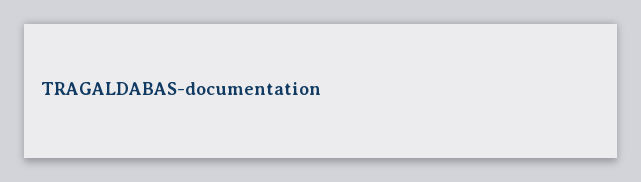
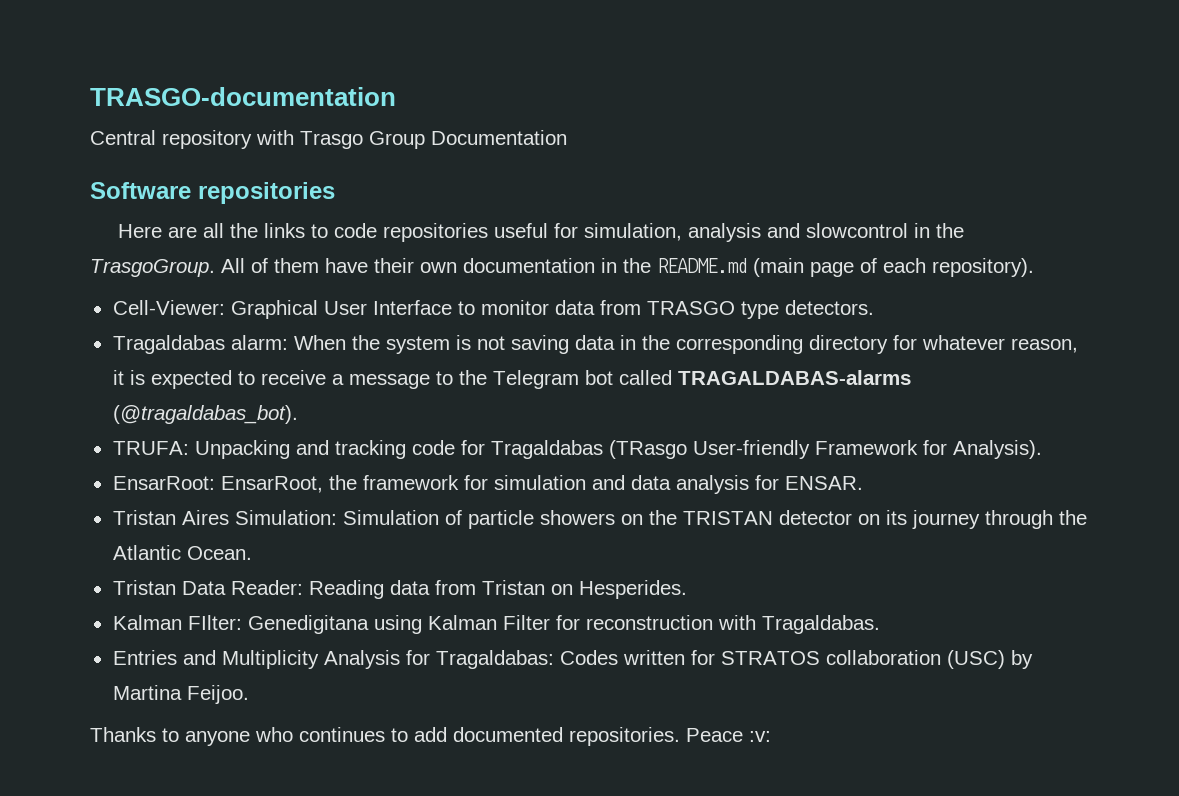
- TRAGALDABAS-documentation
+ TRASGO-documentation
+ Central repository with Trasgo Group Documentation
+ Software repositories
+ Here are all the links to code repositories useful for simulation, analysis and slowcontrol in the TrasgoGroup. All of them have their own documentation in the README.md (main page of each repository).
+ Cell-Viewer: Graphical User Interface to monitor data from TRASGO type detectors.
+ Tragaldabas alarm: When the system is not saving data in the corresponding directory for whatever reason, it is expected to receive a message to the Telegram bot called TRAGALDABAS-alarms (@tragaldabas_bot).
+ TRUFA: Unpacking and tracking code for Tragaldabas (TRasgo User-friendly Framework for Analysis).
+ EnsarRoot: EnsarRoot, the framework for simulation and data analysis for ENSAR.
+ Tristan Aires Simulation: Simulation of particle showers on the TRISTAN detector on its journey through the Atlantic Ocean.
+ Tristan Data Reader: Reading data from Tristan on Hesperides.
+ Kalman FIlter: Genedigitana using Kalman Filter for reconstruction with Tragaldabas.
+ Entries and Multiplicity Analysis for Tragaldabas: Codes written for STRATOS collaboration (USC) by Martina Feijoo.
+ Thanks to anyone who continues to add documented repositories. Peace :v:

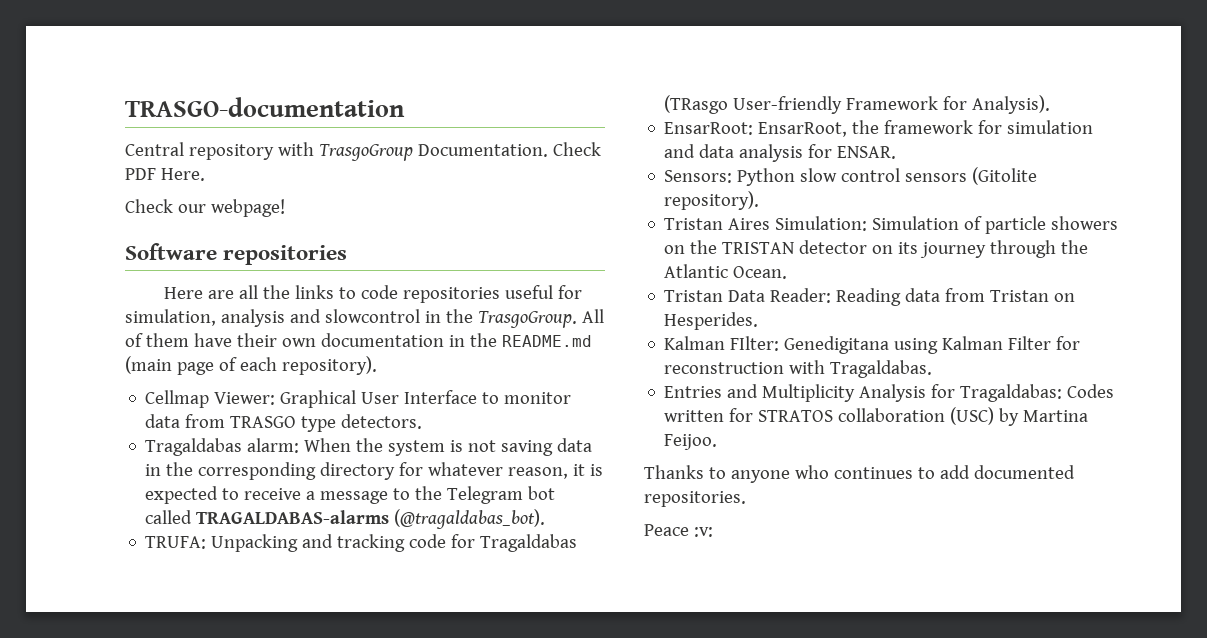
- Central repository with Trasgo Group Documentation
+ Central repository with TrasgoGroup Documentation. Check PDF Here.
+ Check our webpage!
- Cell-Viewer: Graphical User Interface to monitor data from TRASGO type detectors.
+ Cellmap Viewer: Graphical User Interface to monitor data from TRASGO type detectors.
+ Sensors: Python slow control sensors (Gitolite repository).
- Thanks to anyone who continues to add documented repositories. Peace :v:
+ Thanks to anyone who continues to add documented repositories.
+ Peace :v:

